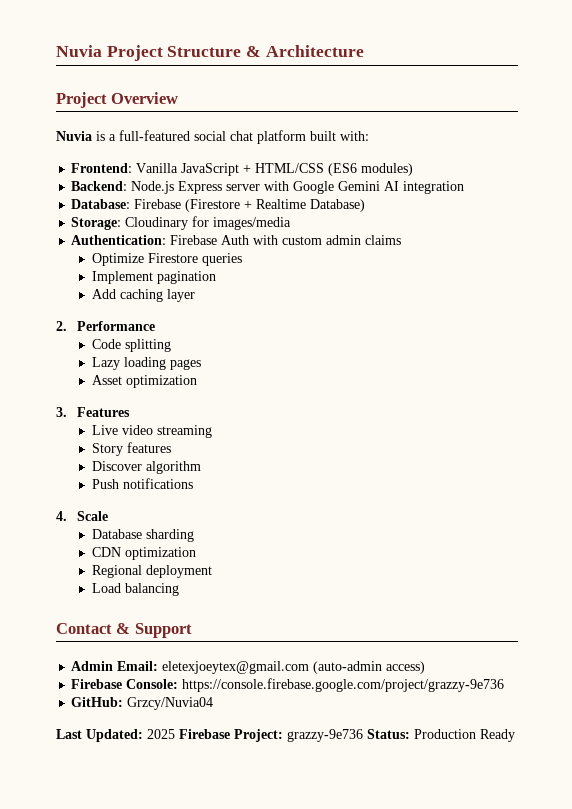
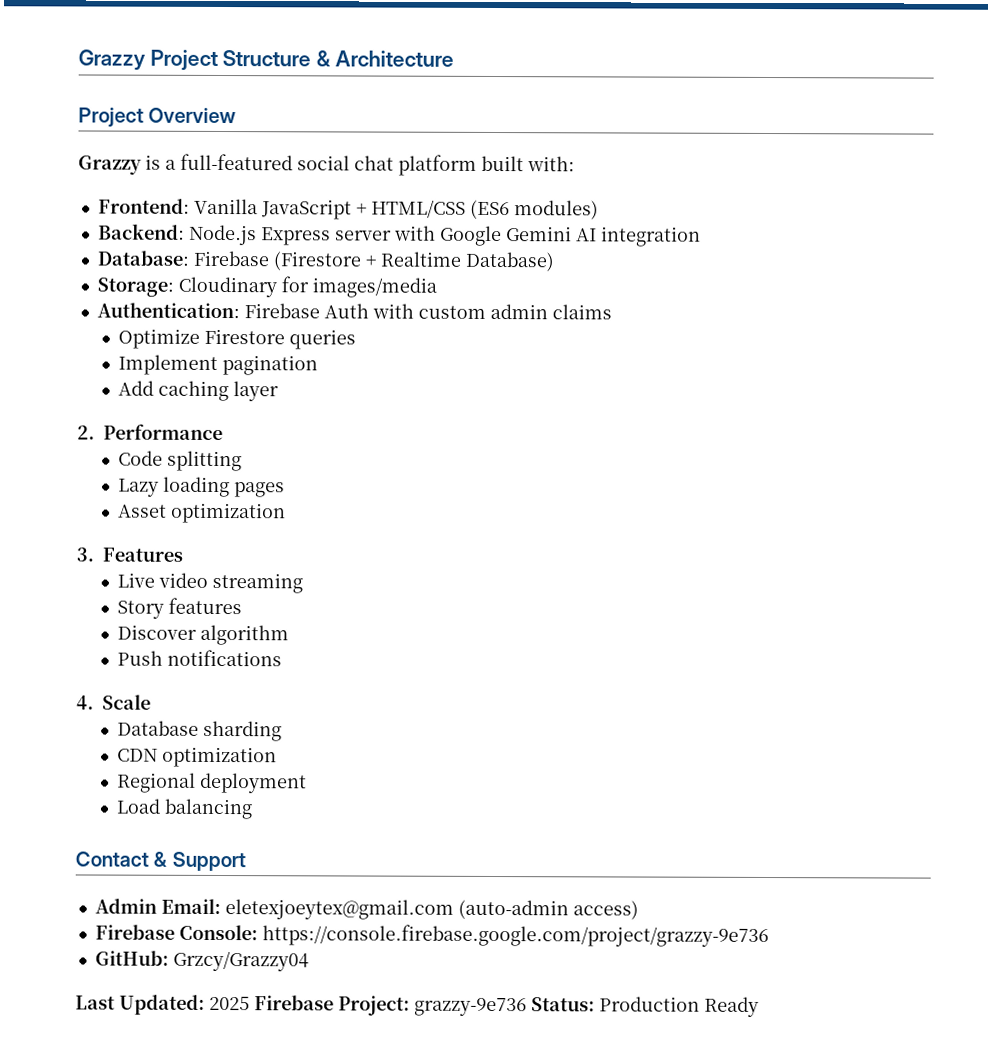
- Nuvia Project Structure & Architecture
+ Grazzy Project Structure & Architecture
- Nuvia is a full-featured social chat platform built with:
+ Grazzy is a full-featured social chat platform built with:
- GitHub: Grzcy/Nuvia04
+ GitHub: Grzcy/Grazzy04

